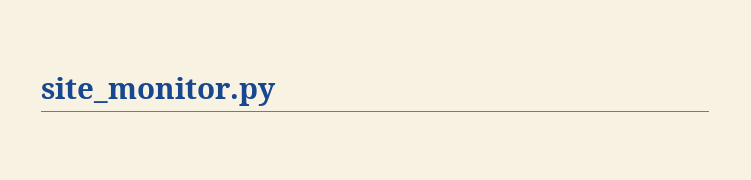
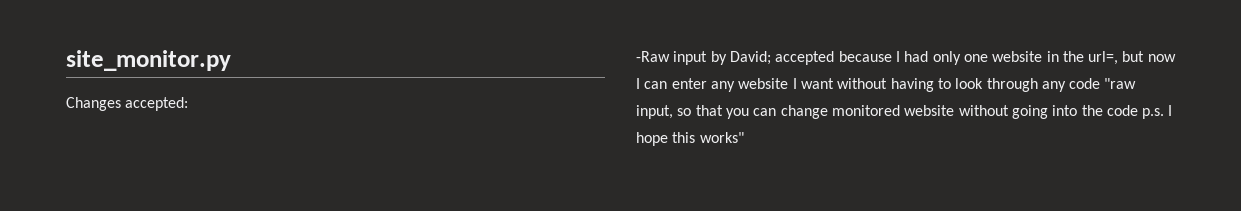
+ Changes accepted:
+ -Raw input by David; accepted because I had only one website in the url=, but now I can enter any website I want without having to look through any code "raw input, so that you can change monitored website without going into the code p.s. I hope this works"

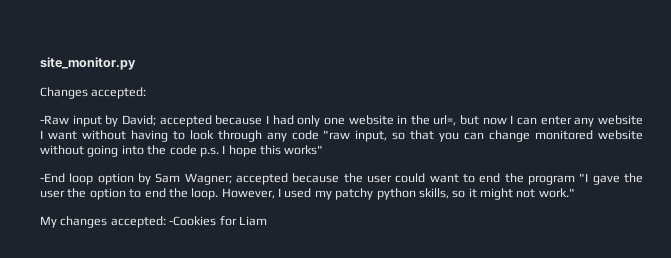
+ -End loop option by Sam Wagner; accepted because the user could want to end the program "I gave the user the option to end the loop. However, I used my patchy python skills, so it might not work."
+ My changes accepted: -Cookies for Liam

